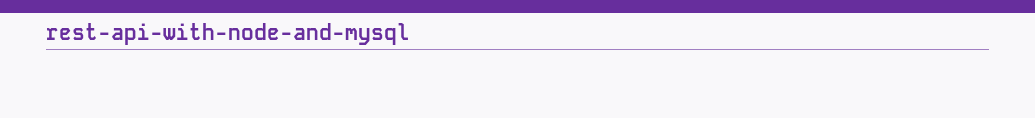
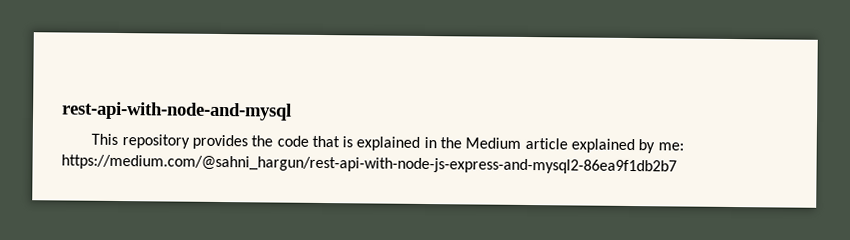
+ This repository provides the code that is explained in the Medium article explained by me: https://medium.com/@sahni_hargun/rest-api-with-node-js-express-and-mysql2-86ea9f1db2b7

